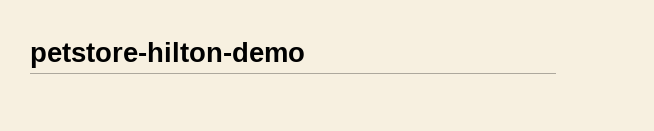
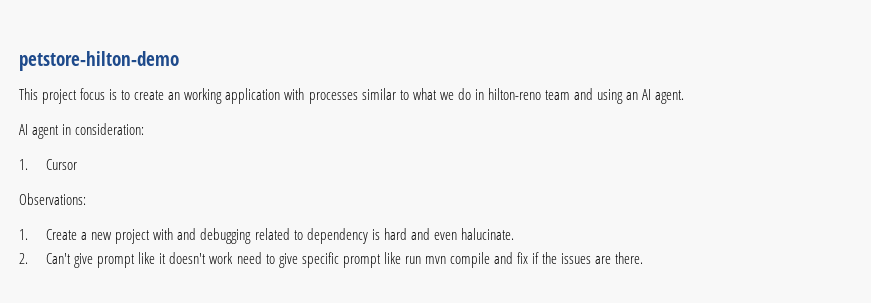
+ This project focus is to create an working application with processes similar to what we do in hilton-reno team and using an AI agent.
+ AI agent in consideration:
+ 1. Cursor
+ Observations:
+ 1. Create a new project with and debugging related to dependency is hard and even halucinate.
+ 2. Can't give prompt like it doesn't work need to give specific prompt like run mvn compile and fix if the issues are there.

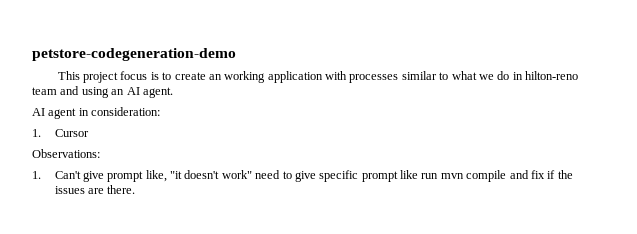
- petstore-hilton-demo
+ petstore-codegeneration-demo
- 1. Create a new project with and debugging related to dependency is hard and even halucinate.
- 2. Can't give prompt like it doesn't work need to give specific prompt like run mvn compile and fix if the issues are there.
+ 1. Can't give prompt like, "it doesn't work" need to give specific prompt like run mvn compile and fix if the issues are there.

